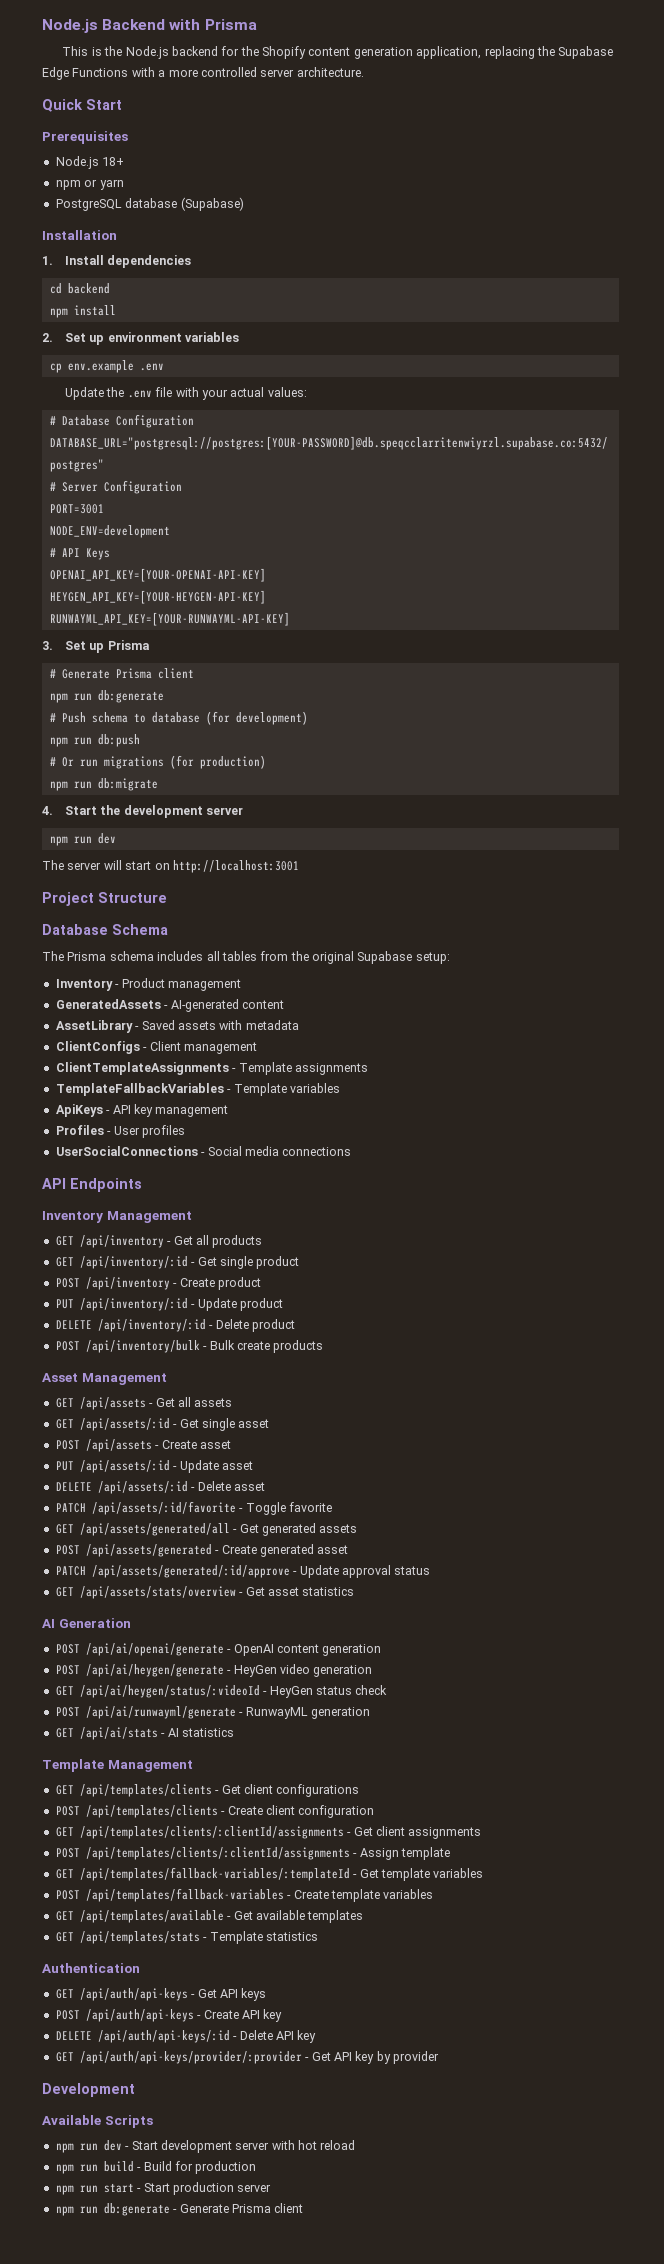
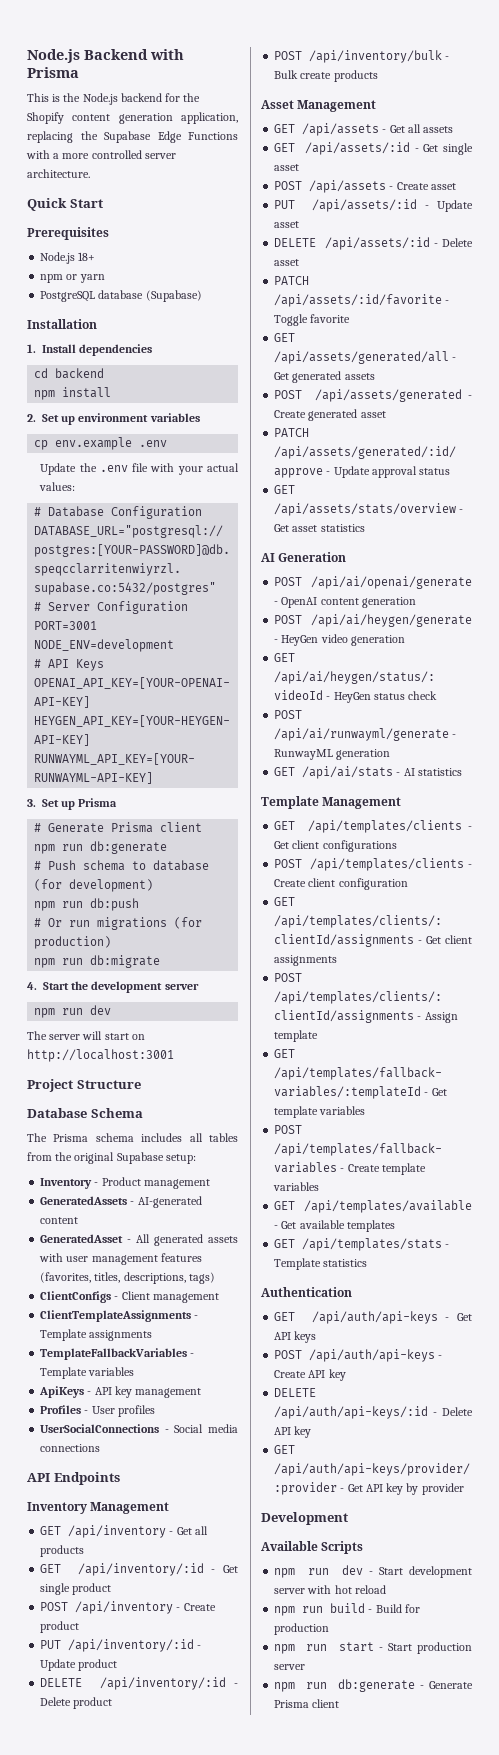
- AssetLibrary - Saved assets with metadata
+ GeneratedAsset - All generated assets with user management features (favorites, titles, descriptions, tags)

